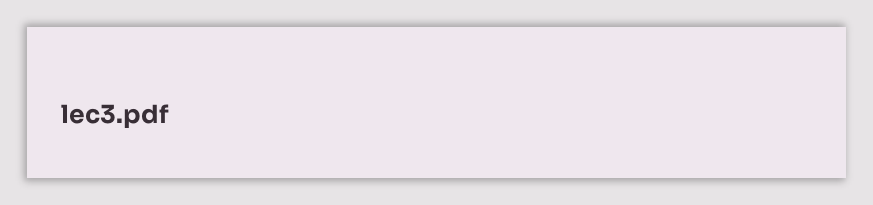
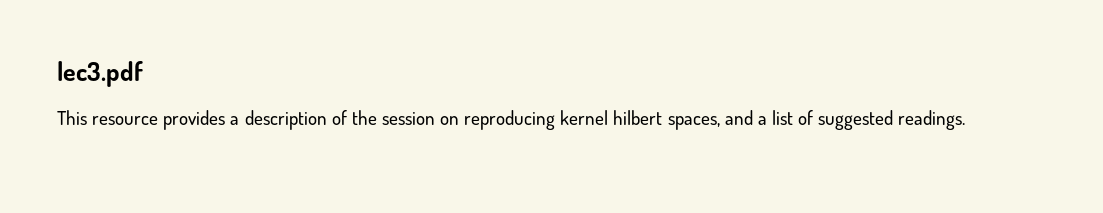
+ This resource provides a description of the session on reproducing kernel hilbert spaces, and a list of suggested readings.

